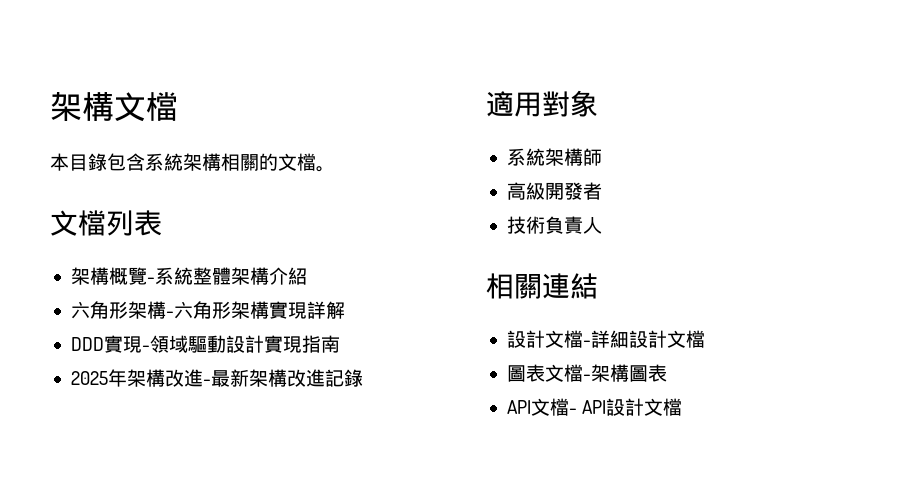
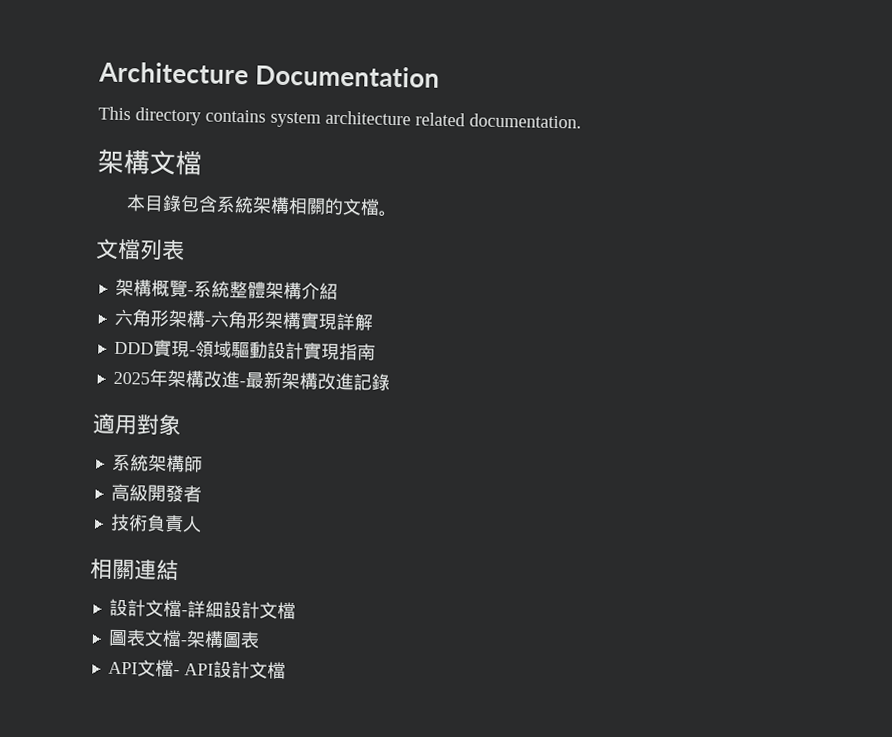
+ Architecture Documentation
+ This directory contains system architecture related documentation.

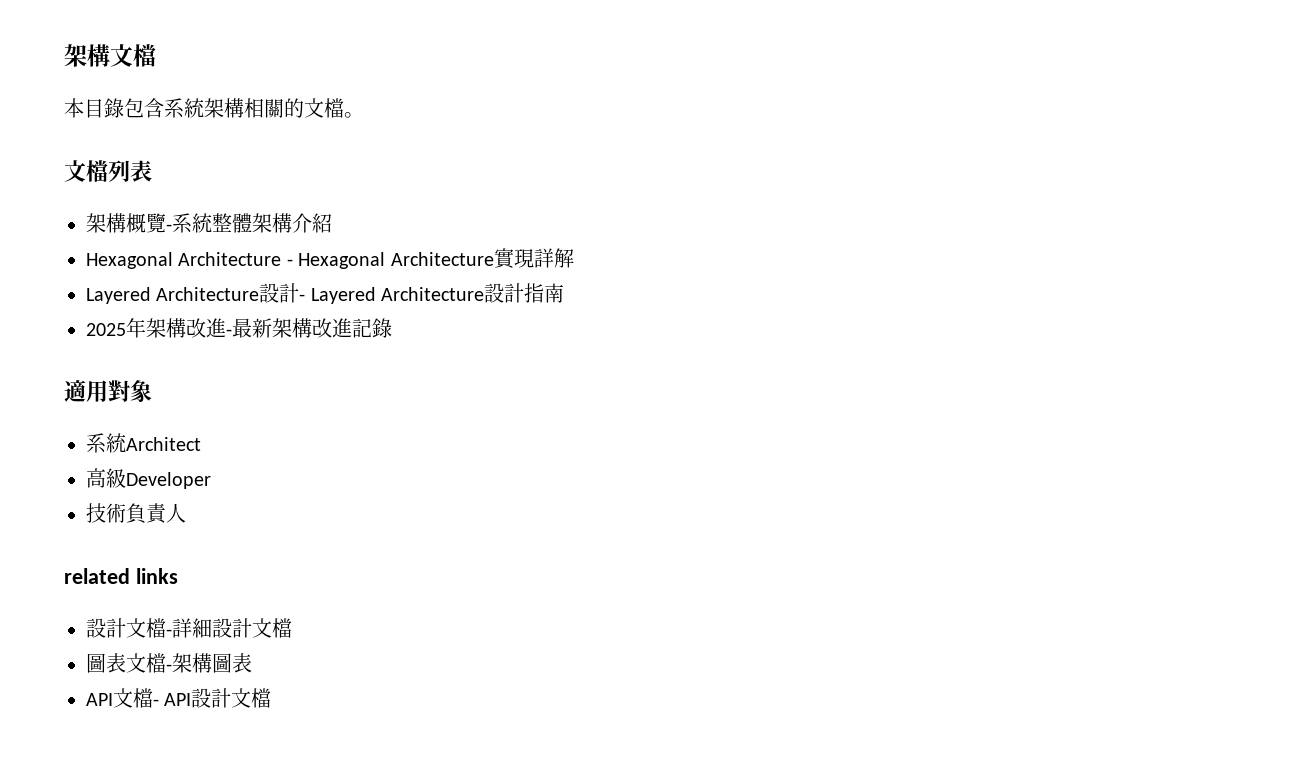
- Architecture Documentation
- This directory contains system architecture related documentation.
- 六角形架構-六角形架構實現詳解
- DDD實現-領域驅動設計實現指南
+ Hexagonal Architecture - Hexagonal Architecture實現詳解
+ Layered Architecture設計- Layered Architecture設計指南
- 系統架構師
+ 系統Architect
- 高級開發者
+ 高級Developer
- 相關連結
+ related links

